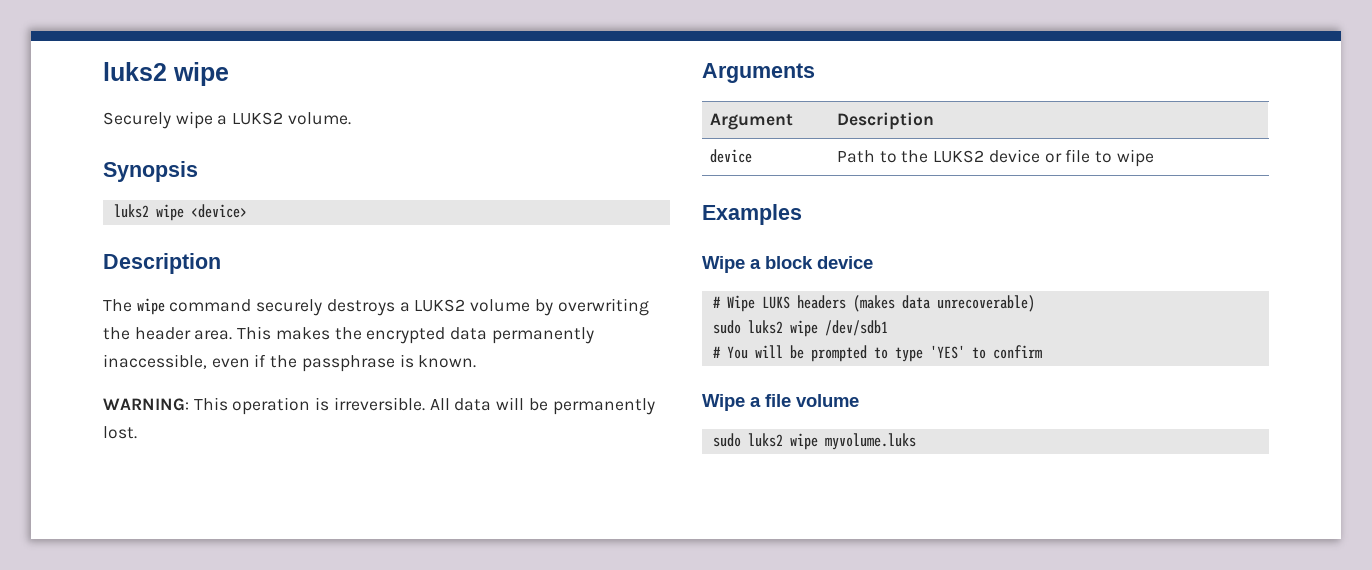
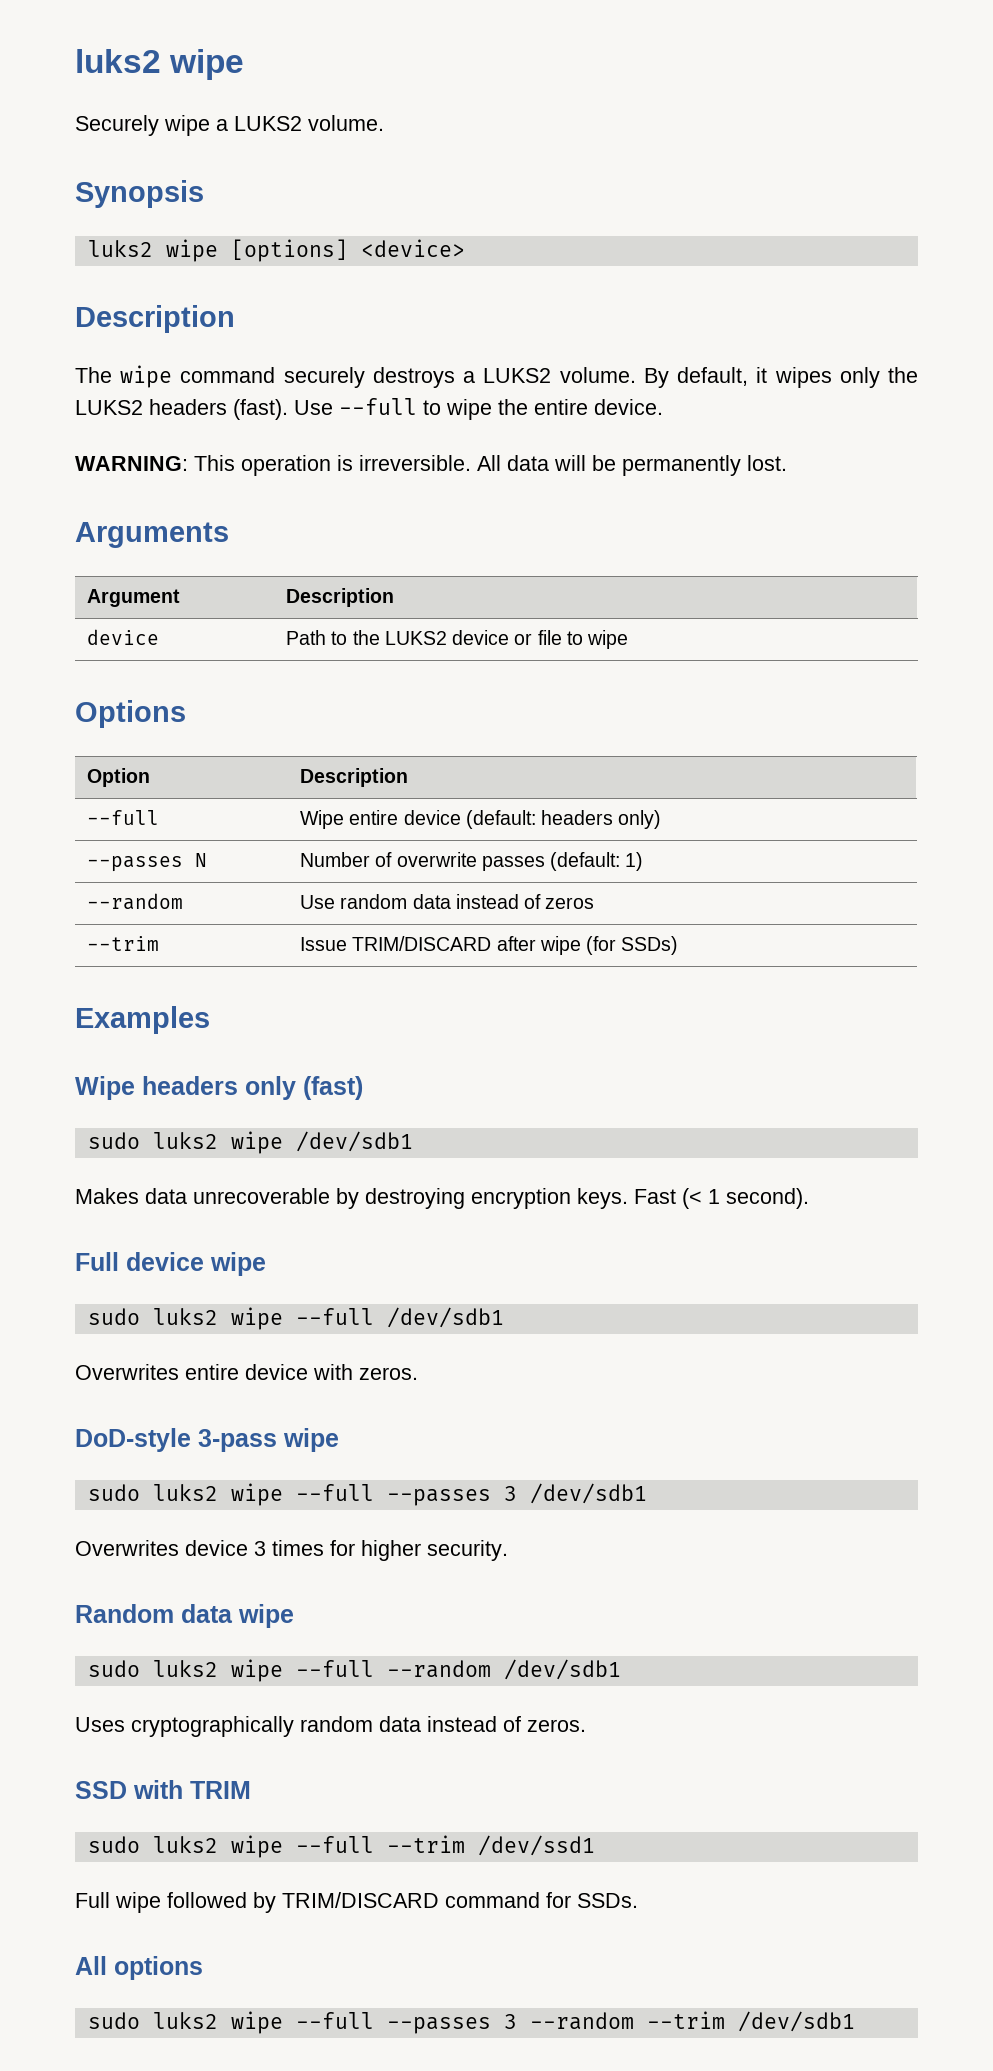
- luks2 wipe <device>
+ luks2 wipe [options] <device>
- The wipe command securely destroys a LUKS2 volume by overwriting the header area. This makes the encrypted data permanently inaccessible, even if the passphrase is known.
+ The wipe command securely destroys a LUKS2 volume. By default, it wipes only the LUKS2 headers (fast). Use --full to wipe the entire device.
+ Options
+ Option | Description
+ --full | Wipe entire device (default: headers only)
+ --passes N | Number of overwrite passes (default: 1)
+ --random | Use random data instead of zeros
+ --trim | Issue TRIM/DISCARD after wipe (for SSDs)
  Examples
- Wipe a block device
- # Wipe LUKS headers (makes data unrecoverable)
+ Wipe headers only (fast)
  sudo luks2 wipe /dev/sdb1
- # You will be prompted to type 'YES' to confirm
- Wipe a file volume
- sudo luks2 wipe myvolume.luks
+ Makes data unrecoverable by destroying encryption keys. Fast (< 1 second).
+ Full device wipe
+ sudo luks2 wipe --full /dev/sdb1
+ Overwrites entire device with zeros.
+ DoD-style 3-pass wipe
+ sudo luks2 wipe --full --passes 3 /dev/sdb1
+ Overwrites device 3 times for higher security.
+ Random data wipe
+ sudo luks2 wipe --full --random /dev/sdb1
+ Uses cryptographically random data instead of zeros.
+ SSD with TRIM
+ sudo luks2 wipe --full --trim /dev/ssd1
+ Full wipe followed by TRIM/DISCARD command for SSDs.
+ All options
+ sudo luks2 wipe --full --passes 3 --random --trim /dev/sdb1

